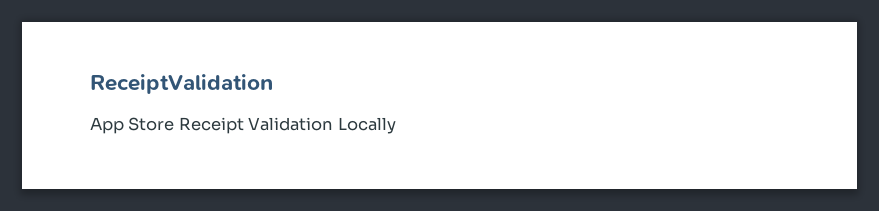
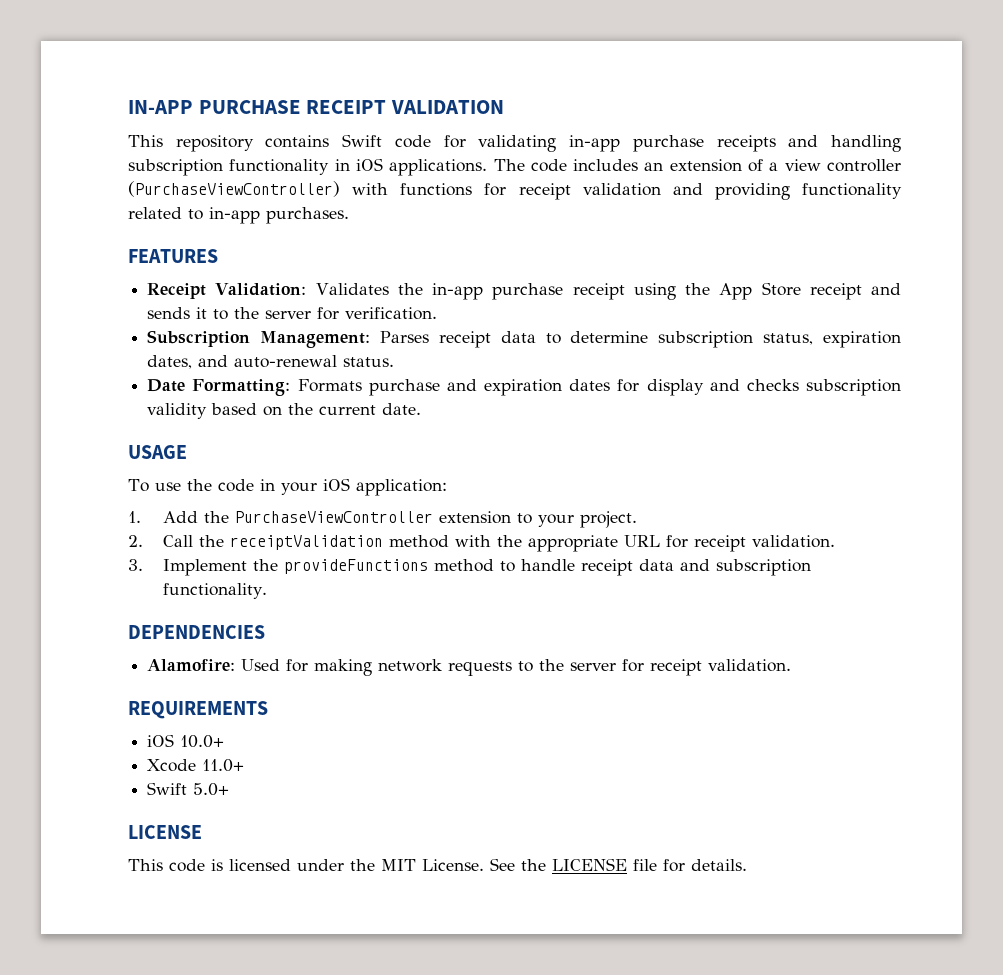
- ReceiptValidation
- App Store Receipt Validation Locally
+ IN-APP PURCHASE RECEIPT VALIDATION
+ This repository contains Swift code for validating in-app purchase receipts and handling subscription functionality in iOS applications. The code includes an extension of a view controller (PurchaseViewController) with functions for receipt validation and providing functionality related to in-app purchases.
+ FEATURES
+ Receipt Validation: Validates the in-app purchase receipt using the App Store receipt and sends it to the server for verification.
+ Subscription Management: Parses receipt data to determine subscription status, expiration dates, and auto-renewal status.
+ Date Formatting: Formats purchase and expiration dates for display and checks subscription validity based on the current date.
+ USAGE
+ To use the code in your iOS application:
+ 1. Add the PurchaseViewController extension to your project.
+ 2. Call the receiptValidation method with the appropriate URL for receipt validation.
+ 3. Implement the provideFunctions method to handle receipt data and subscription functionality.
+ DEPENDENCIES
+ Alamofire: Used for making network requests to the server for receipt validation.
+ REQUIREMENTS
+ iOS 10.0+
+ Xcode 11.0+
+ Swift 5.0+
+ LICENSE
+ This code is licensed under the MIT License. See the LICENSE file for details.

